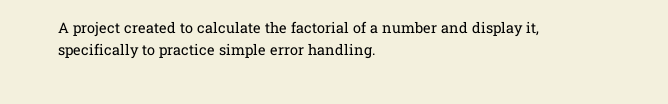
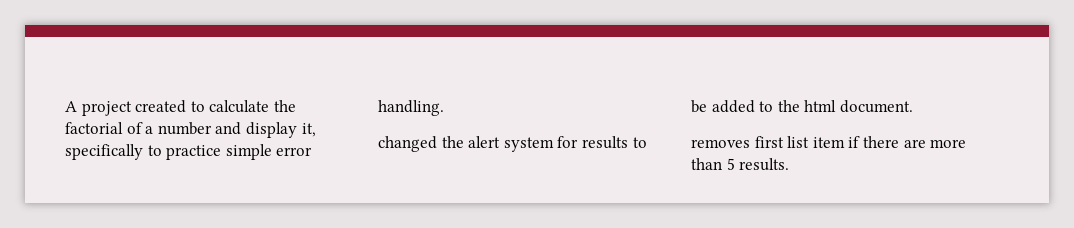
+ changed the alert system for results to be added to the html document.
+ removes first list item if there are more than 5 results.

